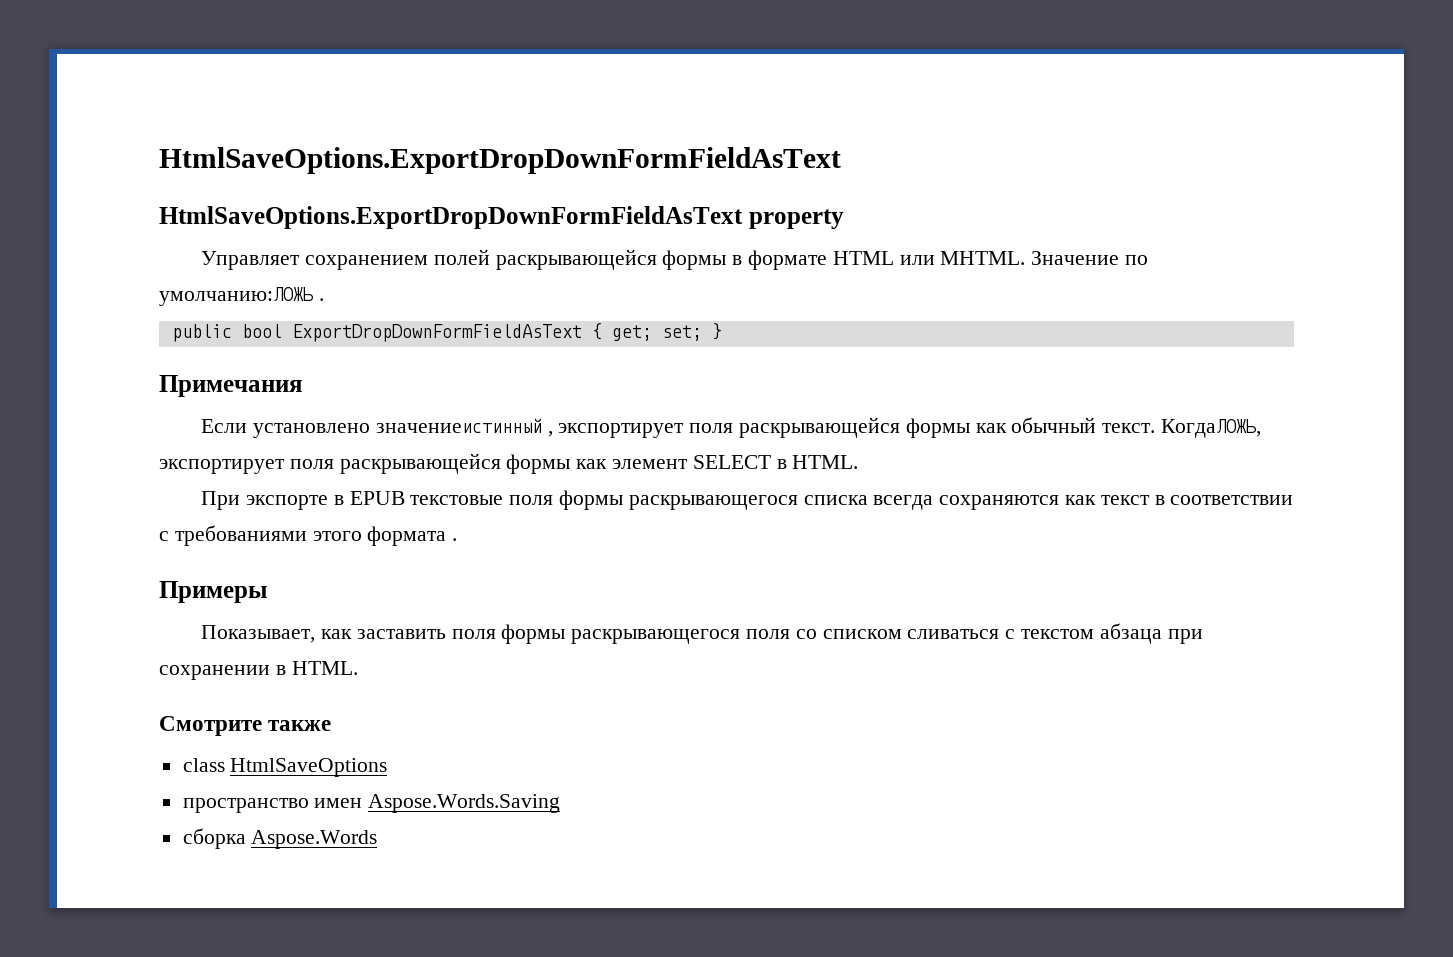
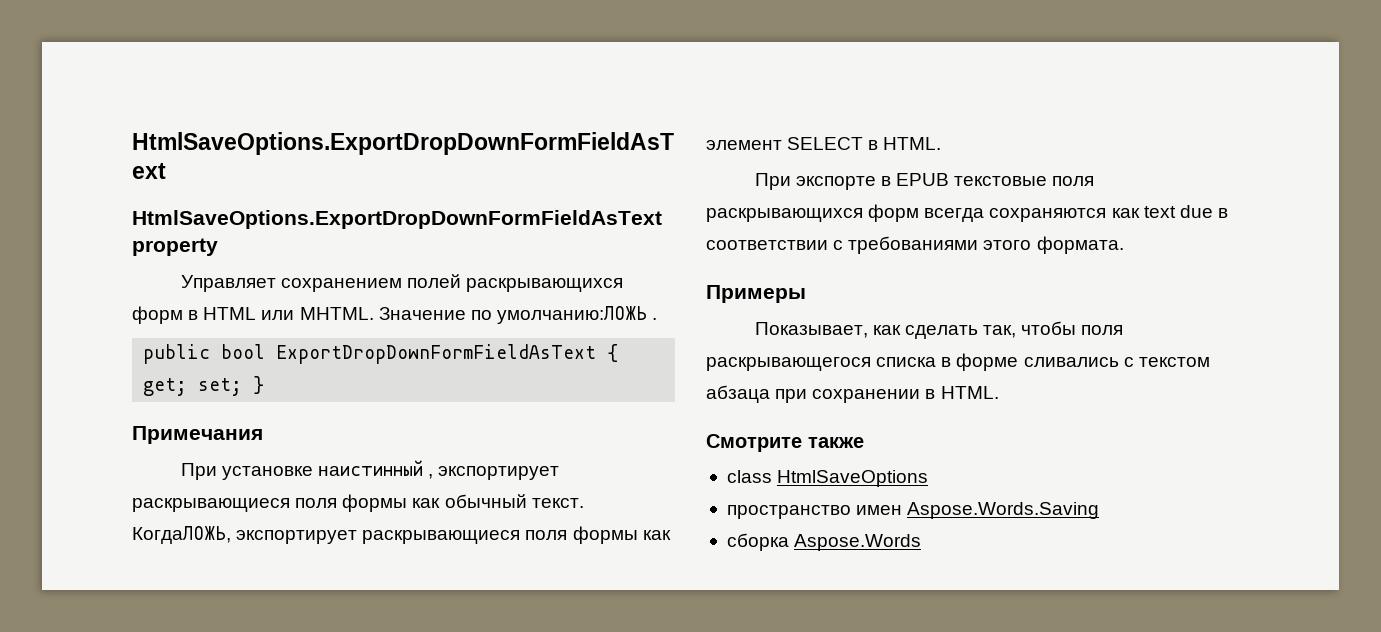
- Управляет сохранением полей раскрывающейся формы в формате HTML или MHTML.
+ Управляет сохранением полей раскрывающихся форм в HTML или MHTML.
- Если установлено значениеистинный , экспортирует поля раскрывающейся формы как обычный текст.
+ При установке наистинный , экспортирует раскрывающиеся поля формы как обычный текст.
- КогдаЛОЖЬ, экспортирует поля раскрывающейся формы как элемент SELECT в HTML.
+ КогдаЛОЖЬ, экспортирует раскрывающиеся поля формы как элемент SELECT в HTML.
- При экспорте в EPUB текстовые поля формы раскрывающегося списка всегда сохраняются как текст в соответствии с требованиями этого формата .
+ При экспорте в EPUB текстовые поля раскрывающихся форм всегда сохраняются как text due в соответствии с требованиями этого формата.
- Показывает, как заставить поля формы раскрывающегося поля со списком сливаться с текстом абзаца при сохранении в HTML.
+ Показывает, как сделать так, чтобы поля раскрывающегося списка в форме сливались с текстом абзаца при сохранении в HTML.

